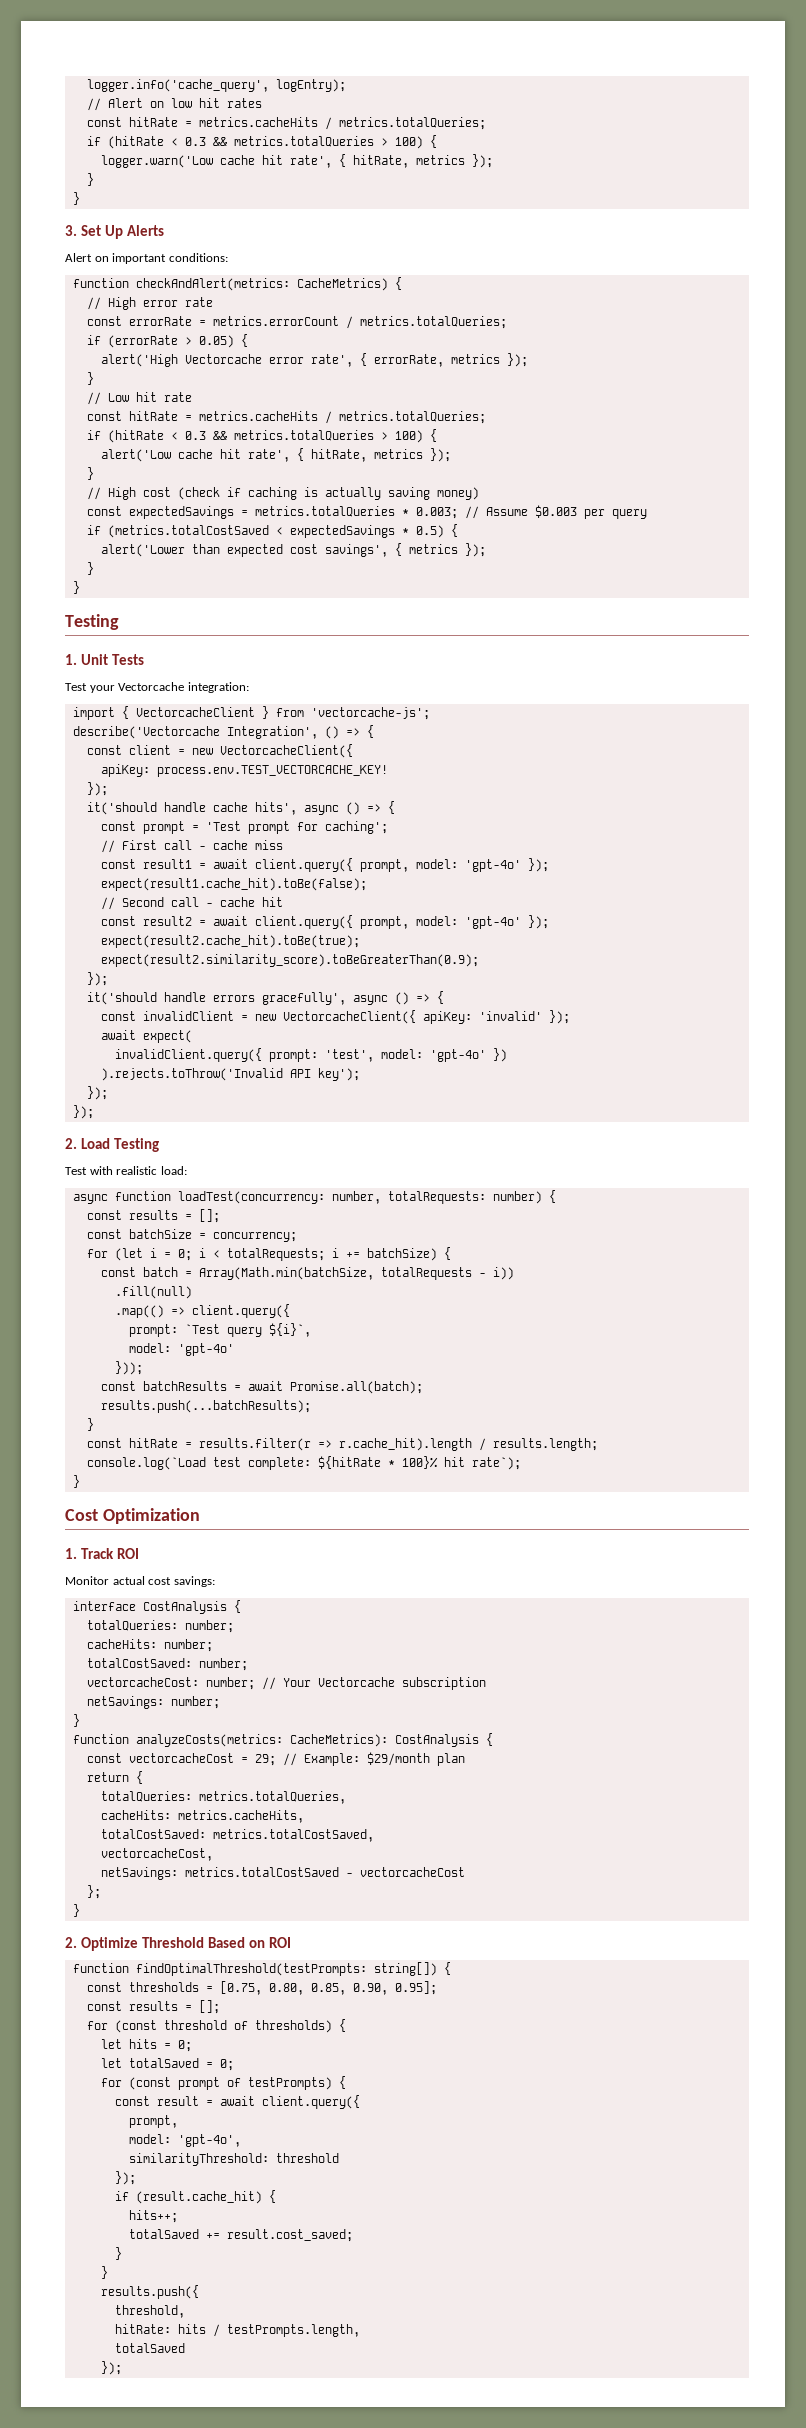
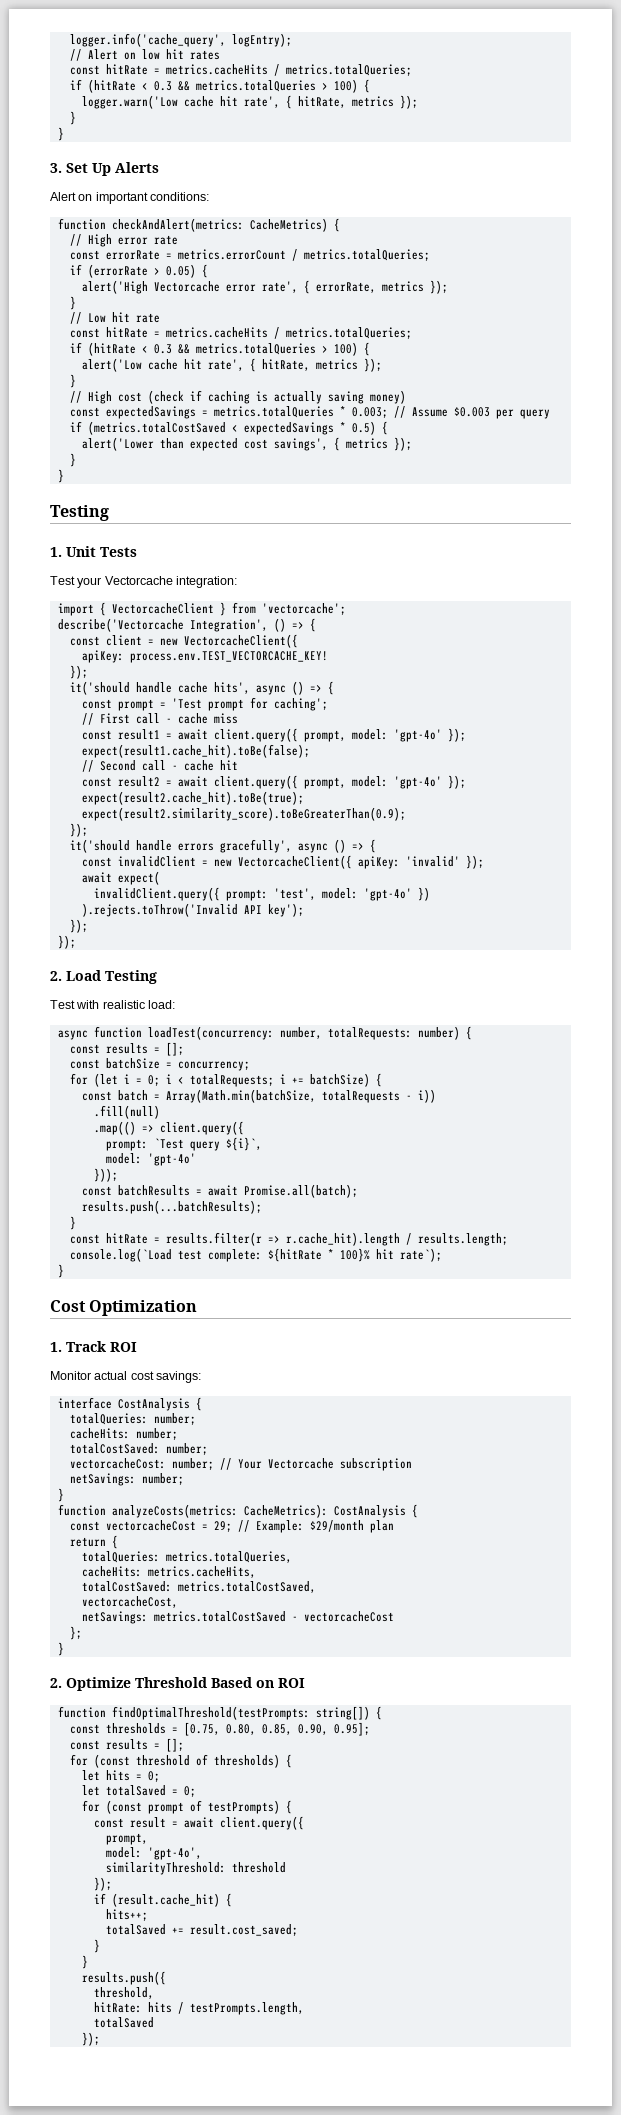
- import { VectorcacheClient } from 'vectorcache-js';
+ import { VectorcacheClient } from 'vectorcache';

